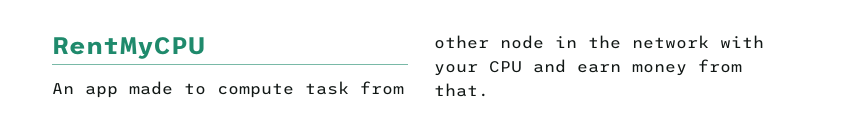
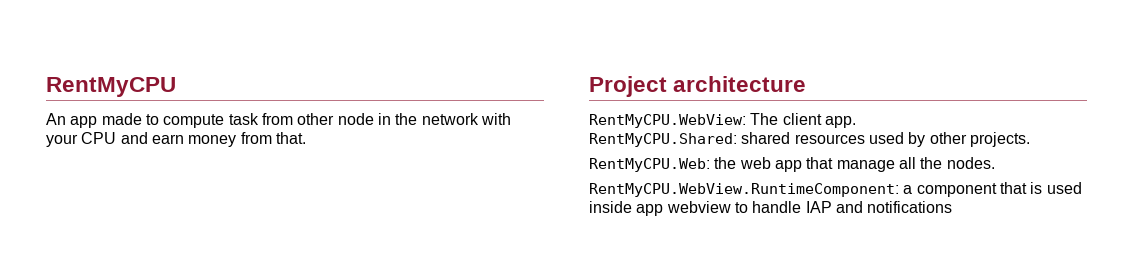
+ Project architecture
+ RentMyCPU.WebView: The client app.
+ RentMyCPU.Shared: shared resources used by other projects.
+ RentMyCPU.Web: the web app that manage all the nodes.
+ RentMyCPU.WebView.RuntimeComponent: a component that is used inside app webview to handle IAP and notifications

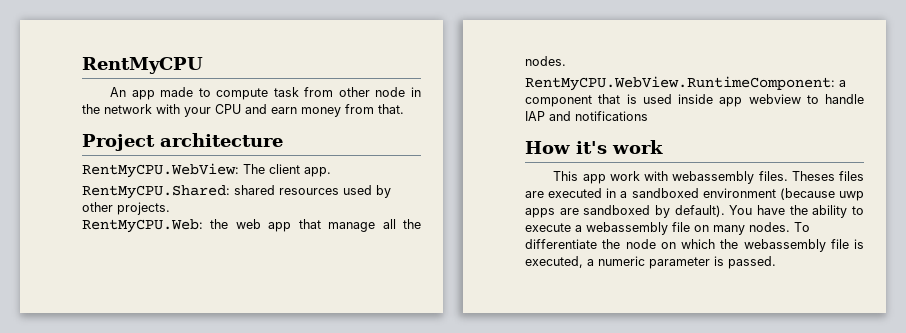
+ How it's work
+ This app work with webassembly files. Theses files are executed in a sandboxed environment (because uwp apps are sandboxed by default). You have the ability to execute a webassembly file on many nodes. To differentiate the node on which the webassembly file is executed, a numeric parameter is passed.

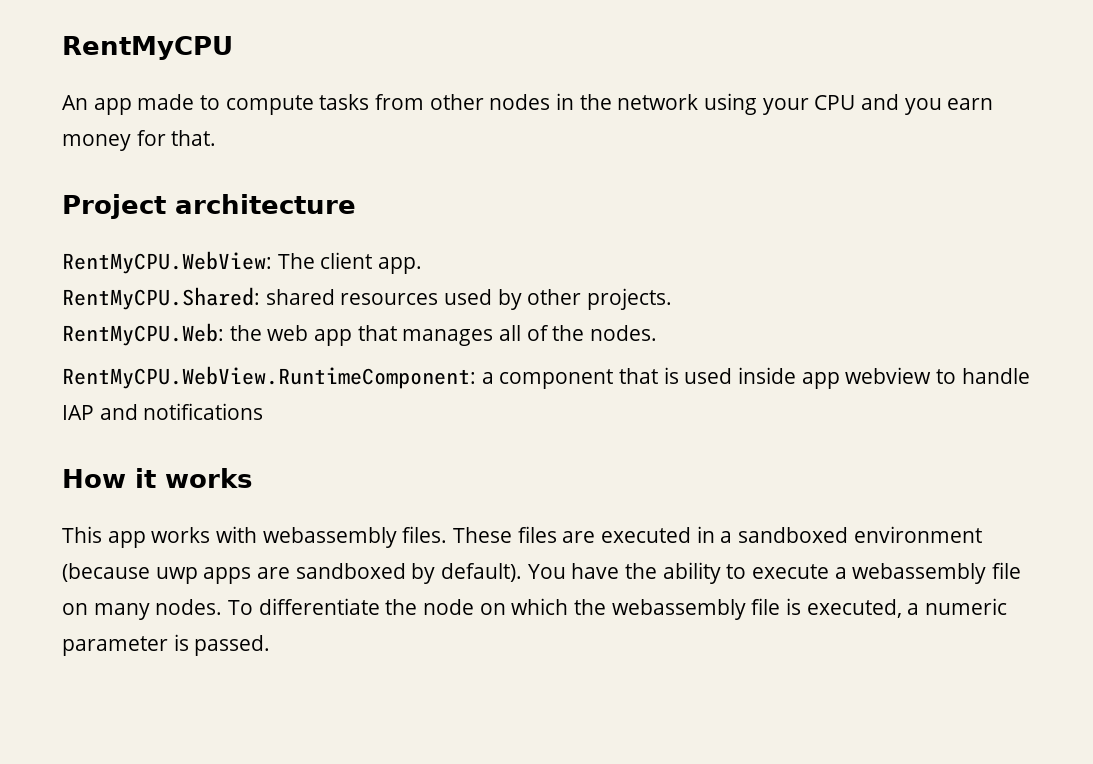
- An app made to compute task from other node in the network with your CPU and earn money from that.
+ An app made to compute tasks from other nodes in the network using your CPU and you earn money for that.
- RentMyCPU.Web: the web app that manage all the nodes.
+ RentMyCPU.Web: the web app that manages all of the nodes.
- How it's work
+ How it works
- This app work with webassembly files.
+ This app works with webassembly files.
- Theses files are executed in a sandboxed environment (because uwp apps are sandboxed by default).
+ These files are executed in a sandboxed environment (because uwp apps are sandboxed by default).

